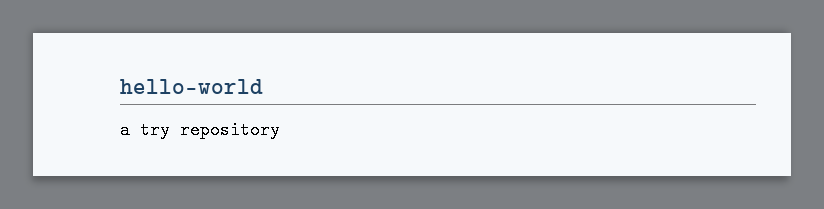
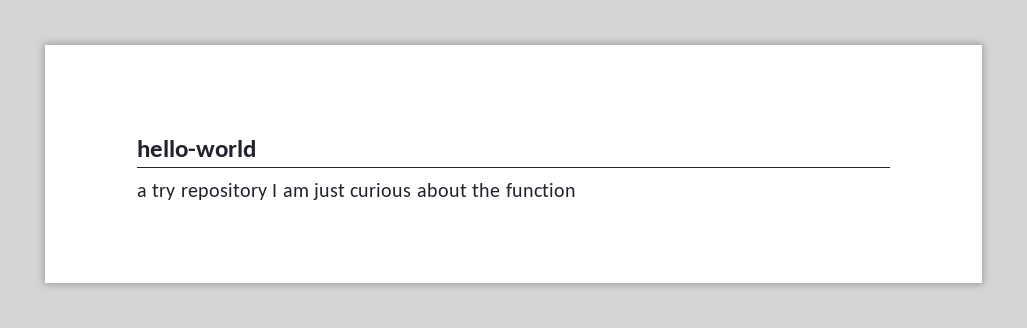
- a try repository
+ a try repository I am just curious about the function

